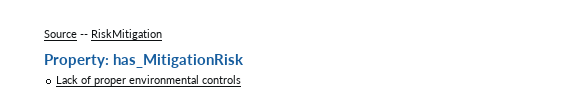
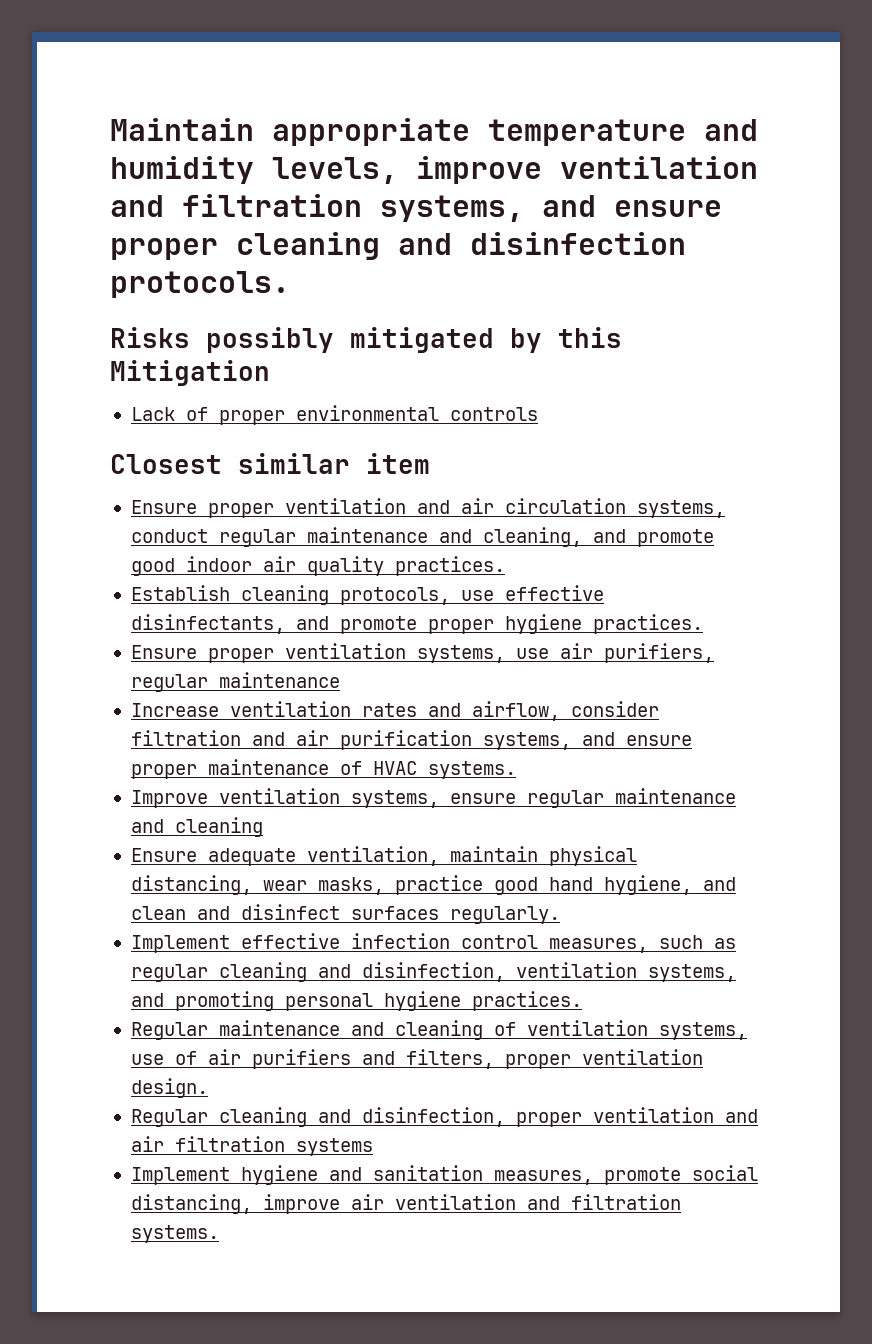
- Source -- RiskMitigation
- Property: has_MitigationRisk
+ Maintain appropriate temperature and humidity levels, improve ventilation and filtration systems, and ensure proper cleaning and disinfection protocols.
+ Risks possibly mitigated by this Mitigation
+ Closest similar item
+ Ensure proper ventilation and air circulation systems, conduct regular maintenance and cleaning, and promote good indoor air quality practices.
+ Establish cleaning protocols, use effective disinfectants, and promote proper hygiene practices.
+ Ensure proper ventilation systems, use air purifiers, regular maintenance
+ Increase ventilation rates and airflow, consider filtration and air purification systems, and ensure proper maintenance of HVAC systems.
+ Improve ventilation systems, ensure regular maintenance and cleaning
+ Ensure adequate ventilation, maintain physical distancing, wear masks, practice good hand hygiene, and clean and disinfect surfaces regularly.
+ Implement effective infection control measures, such as regular cleaning and disinfection, ventilation systems, and promoting personal hygiene practices.
+ Regular maintenance and cleaning of ventilation systems, use of air purifiers and filters, proper ventilation design.
+ Regular cleaning and disinfection, proper ventilation and air filtration systems
+ Implement hygiene and sanitation measures, promote social distancing, improve air ventilation and filtration systems.

